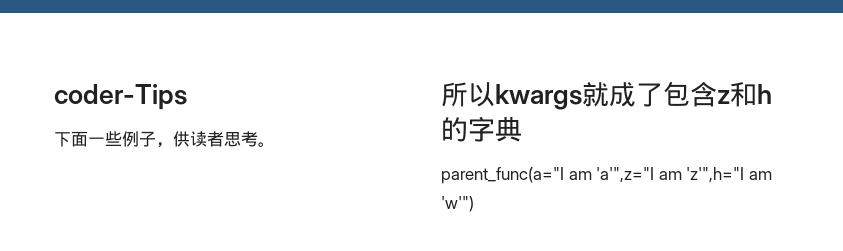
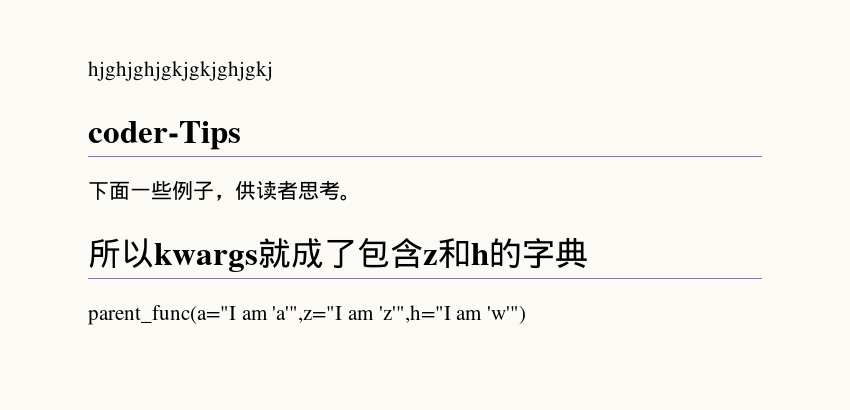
+ hjghjghjgkjgkjghjgkj

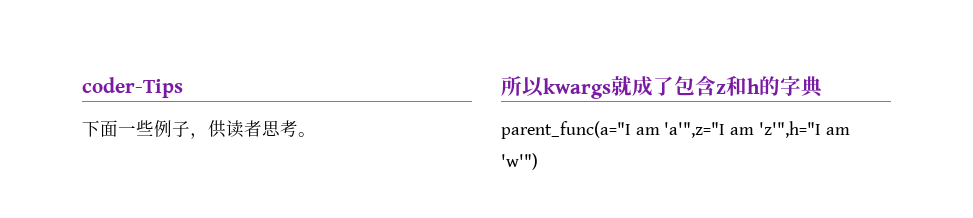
- hjghjghjgkjgkjghjgkj

